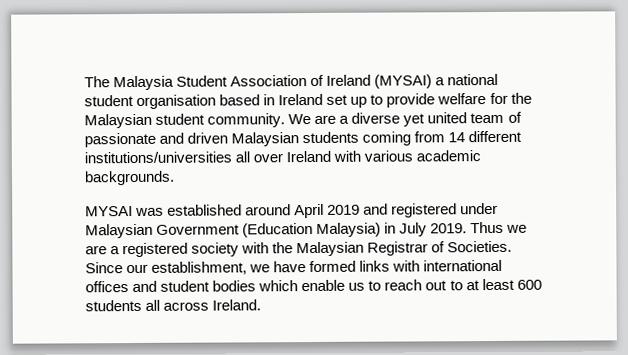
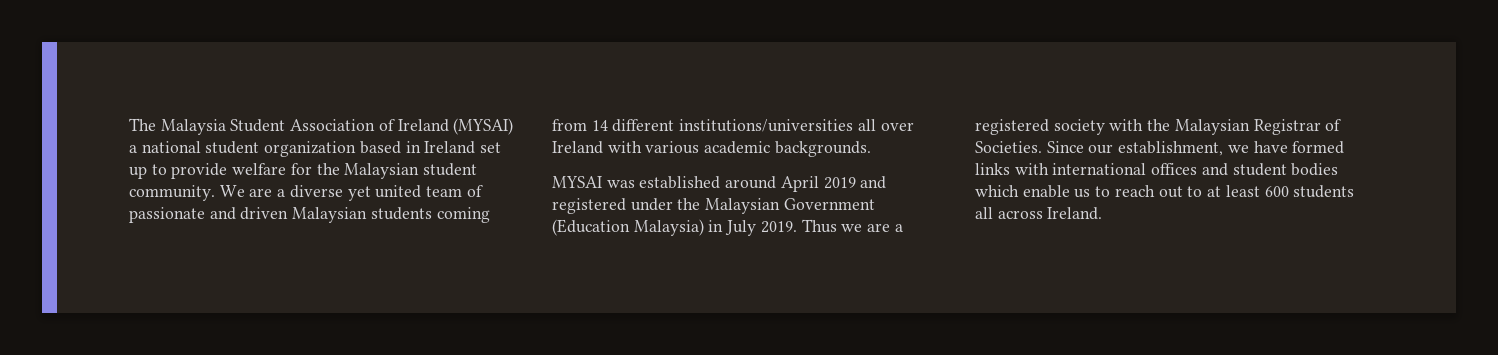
- The Malaysia Student Association of Ireland (MYSAI) a national student organisation based in Ireland set up to provide welfare for the Malaysian student community.
+ The Malaysia Student Association of Ireland (MYSAI) a national student organization based in Ireland set up to provide welfare for the Malaysian student community.
- MYSAI was established around April 2019 and registered under Malaysian Government (Education Malaysia) in July 2019.
+ MYSAI was established around April 2019 and registered under the Malaysian Government (Education Malaysia) in July 2019.

